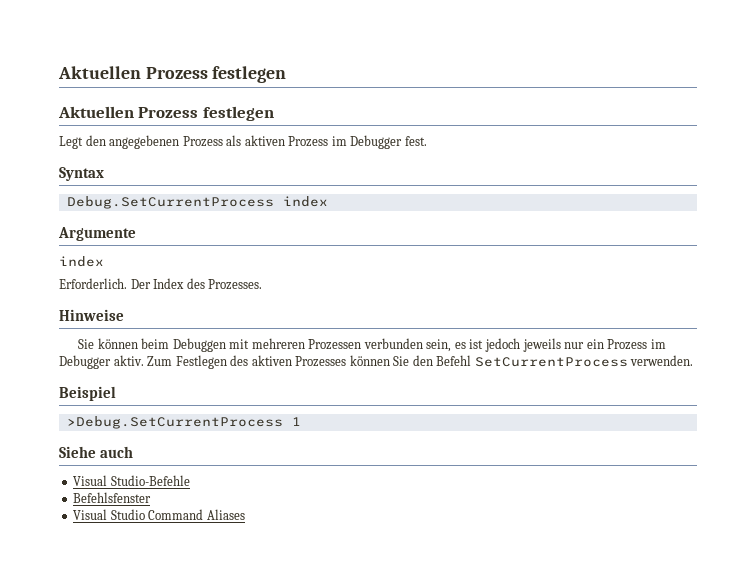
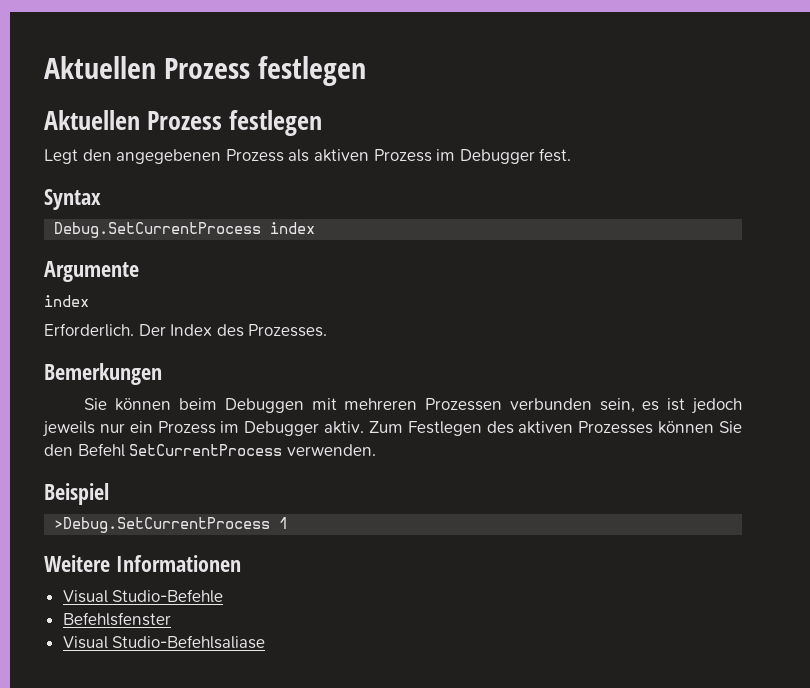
- Hinweise
+ Bemerkungen
- Siehe auch
+ Weitere Informationen
- Visual Studio Command Aliases
+ Visual Studio-Befehlsaliase

